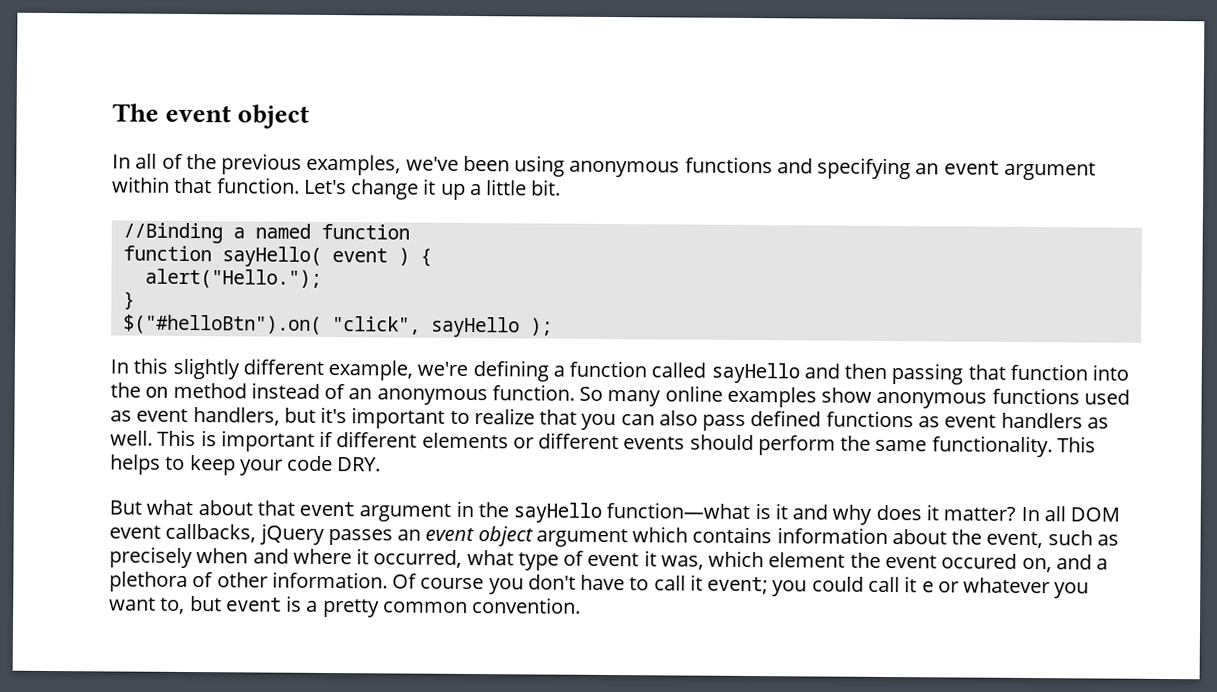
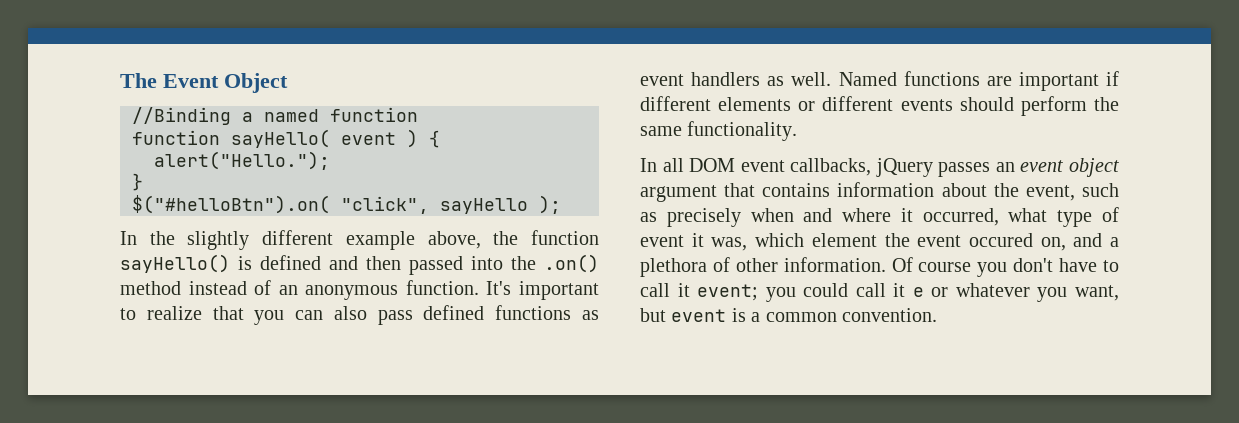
- The event object
- In all of the previous examples, we've been using anonymous functions and specifying an event argument within that function. Let's change it up a little bit.
+ The Event Object
- In this slightly different example, we're defining a function called sayHello and then passing that function into the on method instead of an anonymous function.
+ In the slightly different example above, the function sayHello() is defined and then passed into the .on() method instead of an anonymous function.
- So many online examples show anonymous functions used as event handlers, but it's important to realize that you can also pass defined functions as event handlers as well.
+ It's important to realize that you can also pass defined functions as event handlers as well.
- This is important if different elements or different events should perform the same functionality. This helps to keep your code DRY.
- But what about that event argument in the sayHello function—what is it and why does it matter? In all DOM event callbacks, jQuery passes an event object argument which contains information about the event, such as precisely when and where it occurred, what type of event it was, which element the event occured on, and a plethora of other information.
+ Named functions are important if different elements or different events should perform the same functionality.
+ In all DOM event callbacks, jQuery passes an event object argument that contains information about the event, such as precisely when and where it occurred, what type of event it was, which element the event occured on, and a plethora of other information.
- Of course you don't have to call it event; you could call it e or whatever you want to, but event is a pretty common convention.
+ Of course you don't have to call it event; you could call it e or whatever you want, but event is a common convention.

